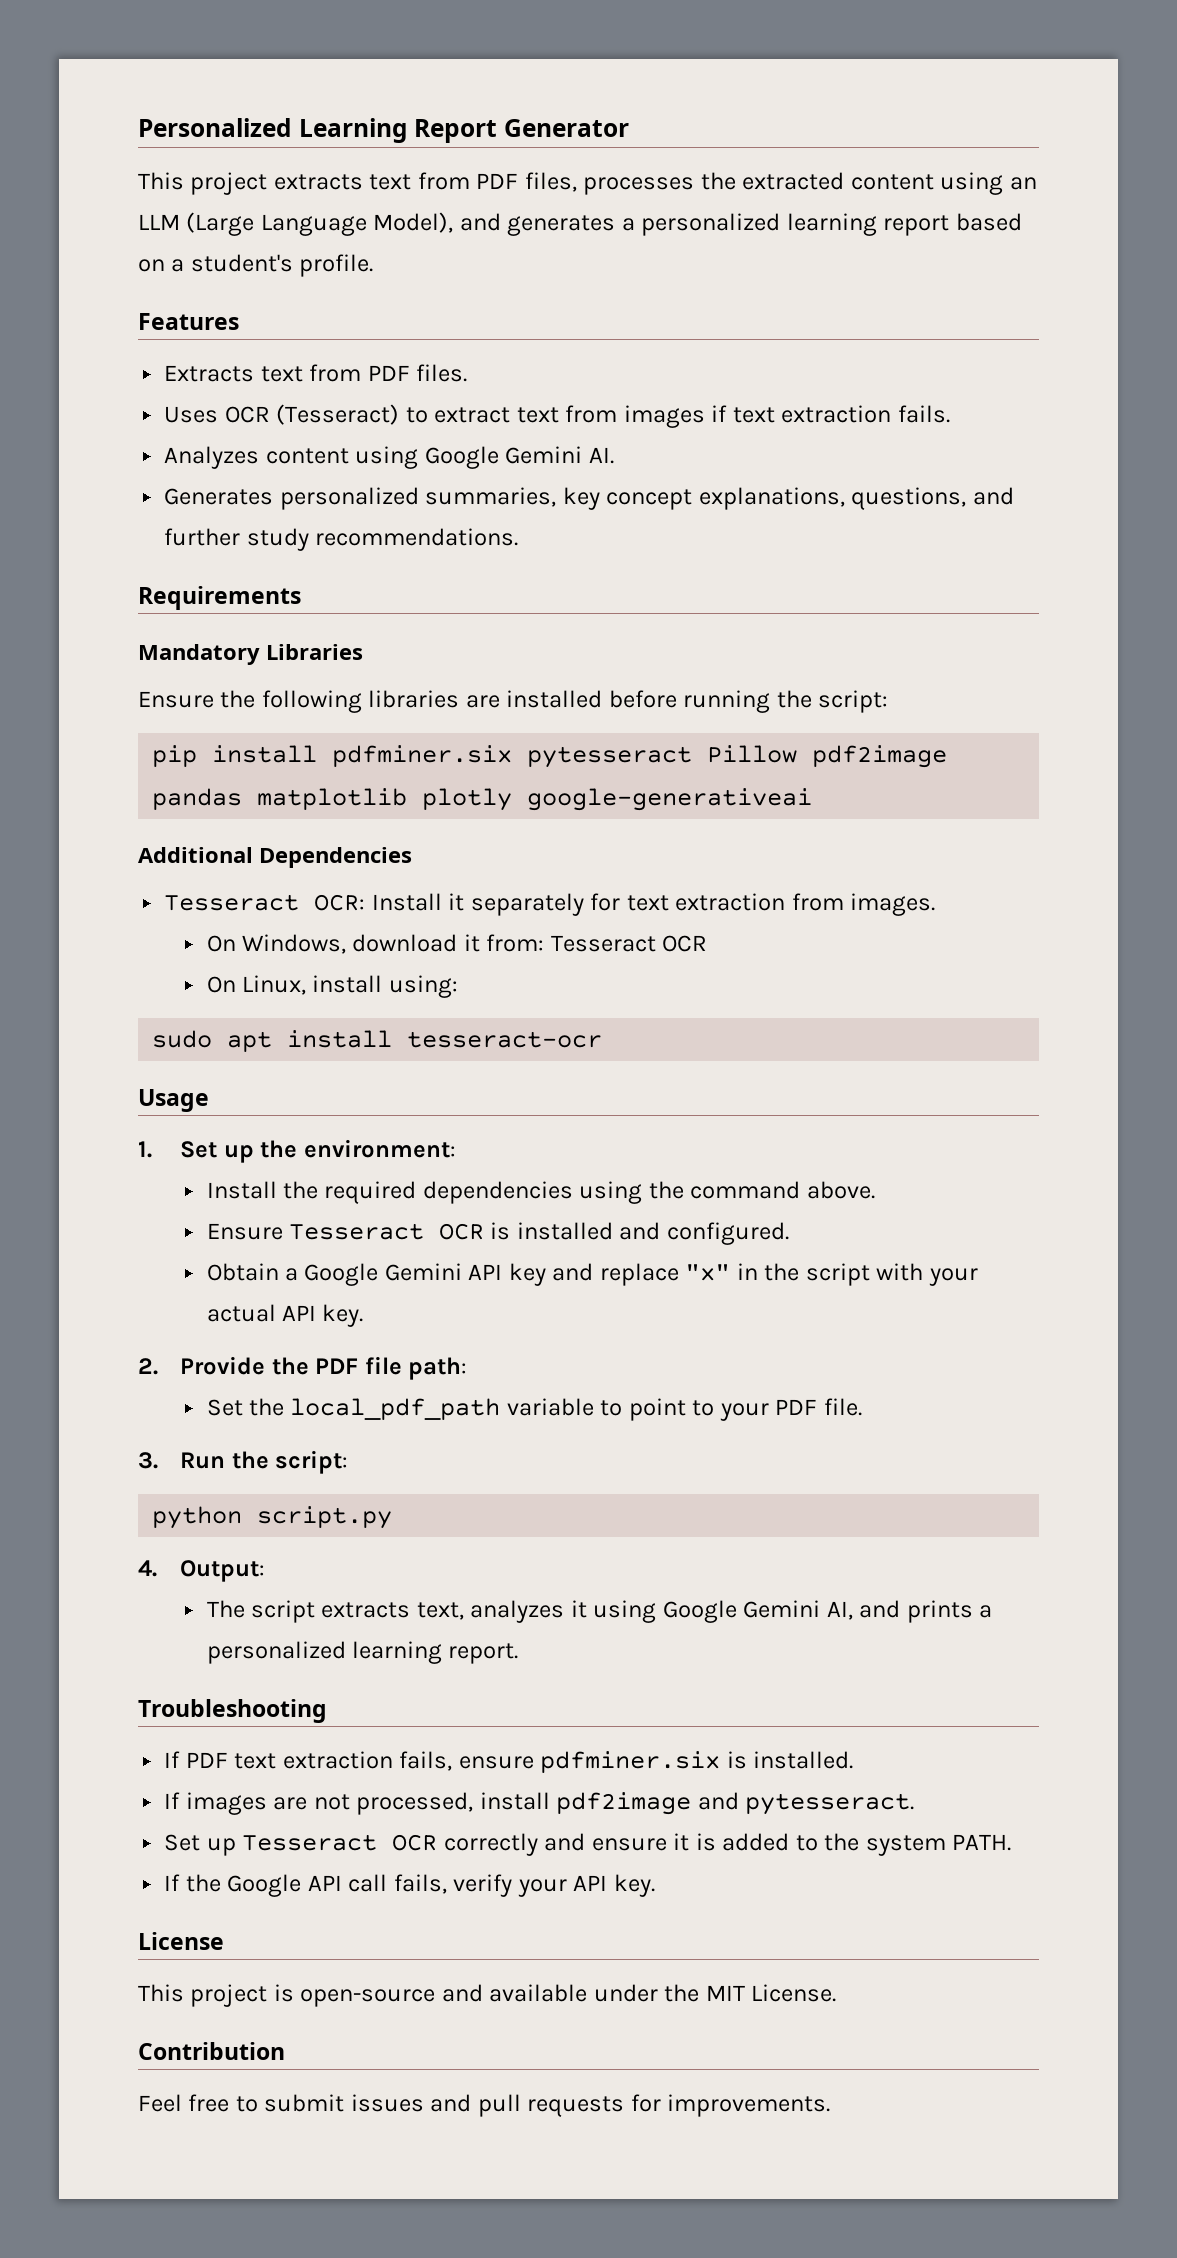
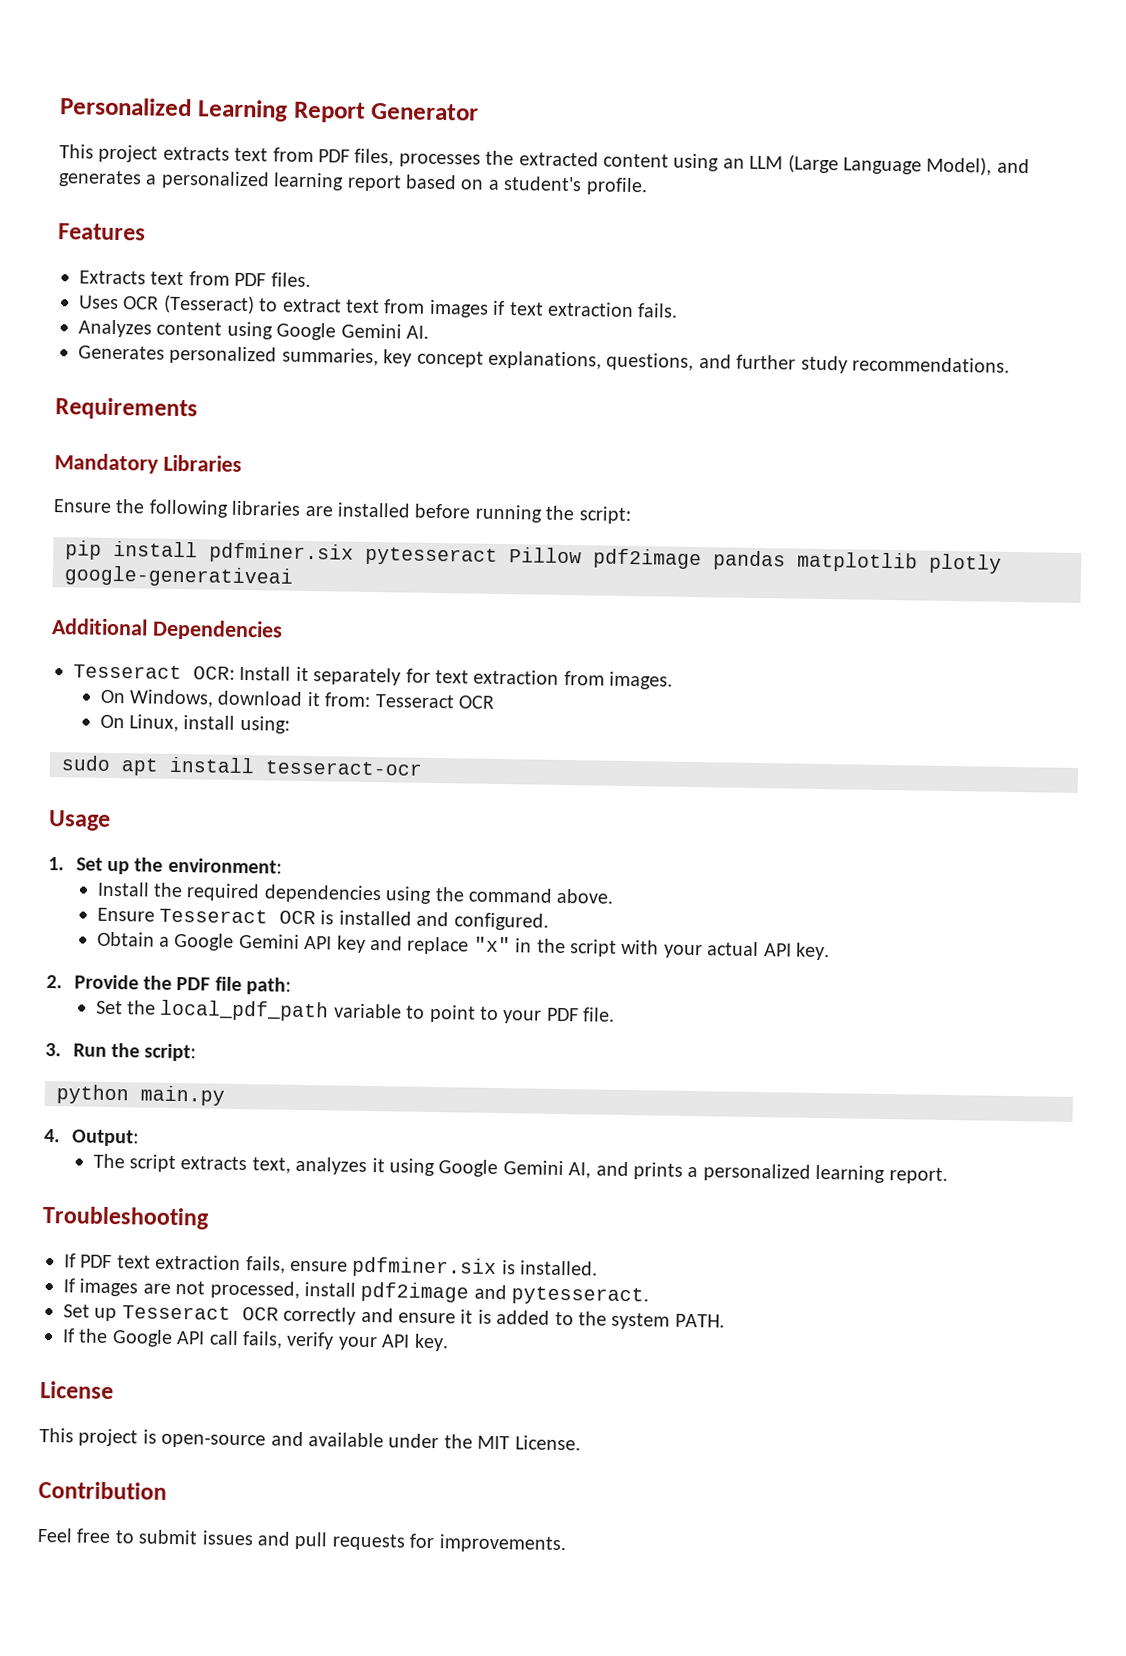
- python script.py
+ python main.py

